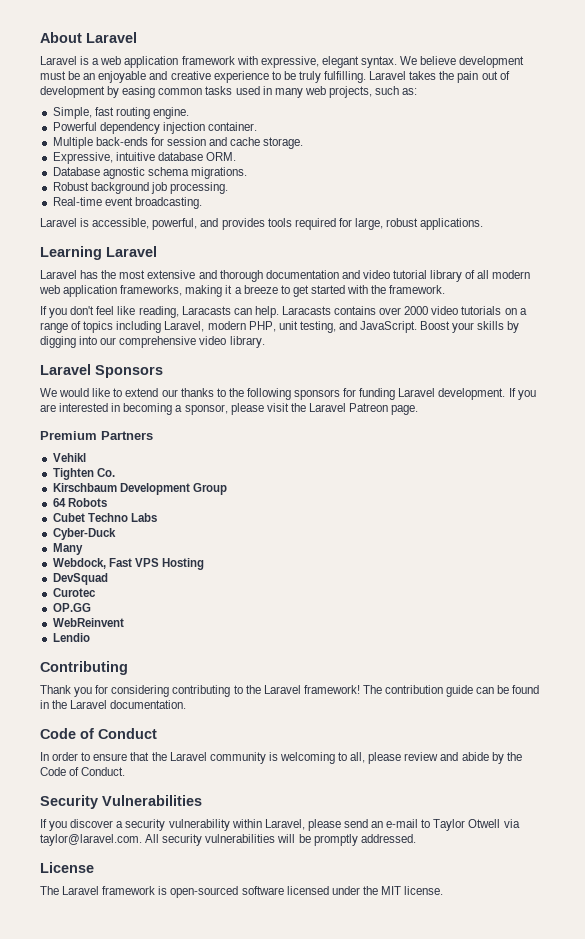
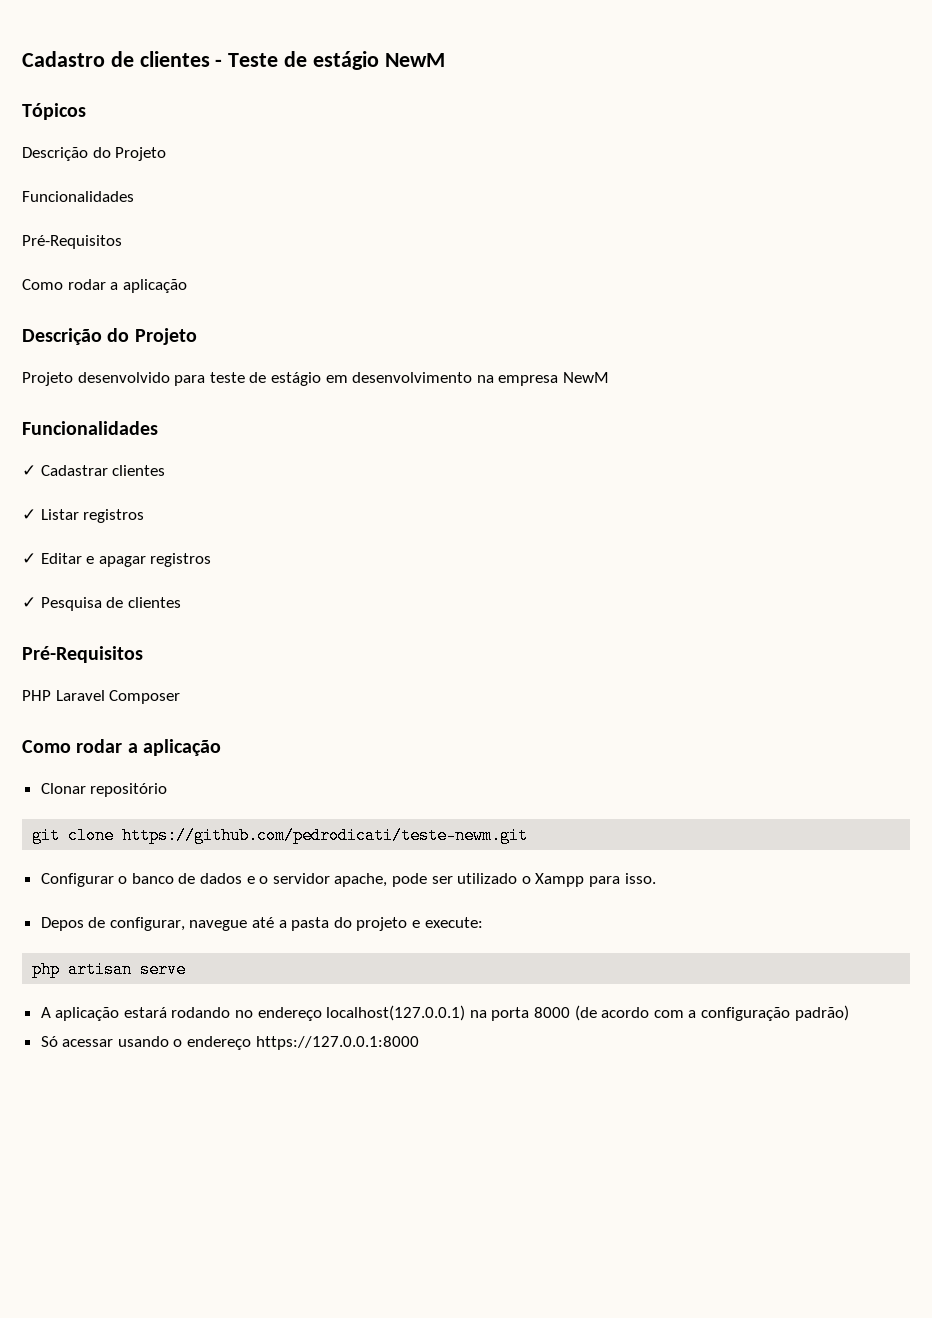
- About Laravel
- Laravel is a web application framework with expressive, elegant syntax. We believe development must be an enjoyable and creative experience to be truly fulfilling. Laravel takes the pain out of development by easing common tasks used in many web projects, such as:
- Simple, fast routing engine.
- Powerful dependency injection container.
- Multiple back-ends for session and cache storage.
- Expressive, intuitive database ORM.
- Database agnostic schema migrations.
- Robust background job processing.
- Real-time event broadcasting.
- Laravel is accessible, powerful, and provides tools required for large, robust applications.
- Learning Laravel
- Laravel has the most extensive and thorough documentation and video tutorial library of all modern web application frameworks, making it a breeze to get started with the framework.
- If you don't feel like reading, Laracasts can help. Laracasts contains over 2000 video tutorials on a range of topics including Laravel, modern PHP, unit testing, and JavaScript. Boost your skills by digging into our comprehensive video library.
- Laravel Sponsors
- We would like to extend our thanks to the following sponsors for funding Laravel development. If you are interested in becoming a sponsor, please visit the Laravel Patreon page.
- Premium Partners
- Vehikl
- Tighten Co.
- Kirschbaum Development Group
- 64 Robots
- Cubet Techno Labs
- Cyber-Duck
- Many
- Webdock, Fast VPS Hosting
- DevSquad
- Curotec
- OP.GG
- WebReinvent
- Lendio
- Contributing
- Thank you for considering contributing to the Laravel framework! The contribution guide can be found in the Laravel documentation.
- Code of Conduct
- In order to ensure that the Laravel community is welcoming to all, please review and abide by the Code of Conduct.
- Security Vulnerabilities
- If you discover a security vulnerability within Laravel, please send an e-mail to Taylor Otwell via taylor@laravel.com. All security vulnerabilities will be promptly addressed.
- License
- The Laravel framework is open-sourced software licensed under the MIT license.
+ Cadastro de clientes - Teste de estágio NewM
+ Tópicos
+ Descrição do Projeto
+ Funcionalidades
+ Pré-Requisitos
+ Como rodar a aplicação
+ Descrição do Projeto
+ Projeto desenvolvido para teste de estágio em desenvolvimento na empresa NewM
+ Funcionalidades
+ ✓ Cadastrar clientes
+ ✓ Listar registros
+ ✓ Editar e apagar registros
+ ✓ Pesquisa de clientes
+ Pré-Requisitos
+ PHP Laravel Composer
+ Como rodar a aplicação
+ Clonar repositório
+ git clone https://github.com/pedrodicati/teste-newm.git
+ Configurar o banco de dados e o servidor apache, pode ser utilizado o Xampp para isso.
+ Depos de configurar, navegue até a pasta do projeto e execute:
+ php artisan serve
+ A aplicação estará rodando no endereço localhost(127.0.0.1) na porta 8000 (de acordo com a configuração padrão)
+ Só acessar usando o endereço https://127.0.0.1:8000

